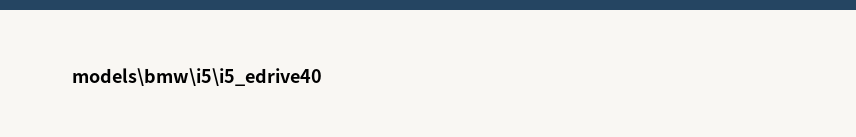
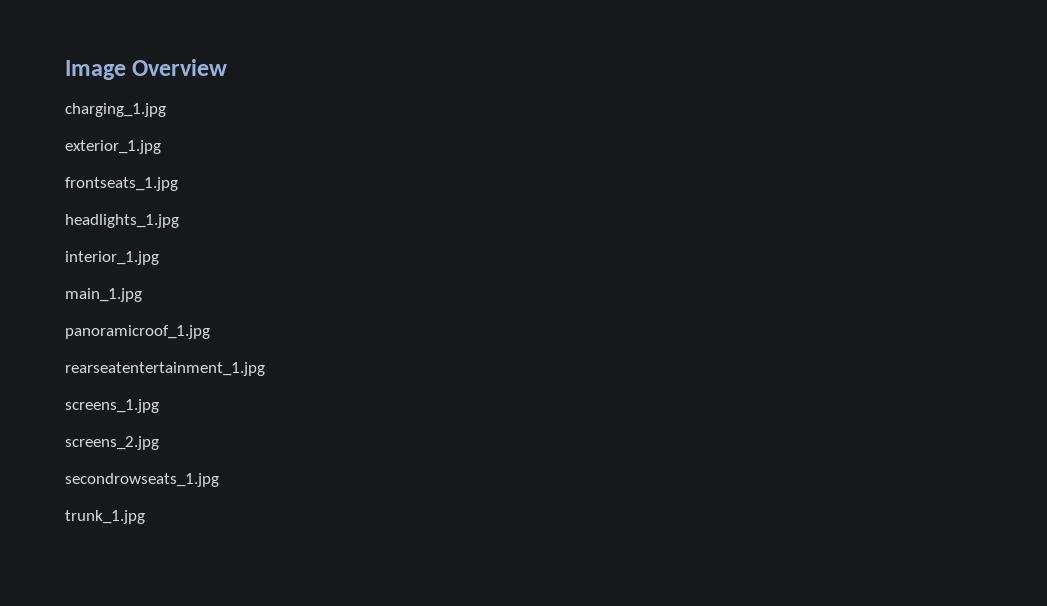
- models\bmw\i5\i5_edrive40
+ Image Overview
+ charging_1.jpg
+ exterior_1.jpg
+ frontseats_1.jpg
+ headlights_1.jpg
+ interior_1.jpg
+ main_1.jpg
+ panoramicroof_1.jpg
+ rearseatentertainment_1.jpg
+ screens_1.jpg
+ screens_2.jpg
+ secondrowseats_1.jpg
+ trunk_1.jpg

